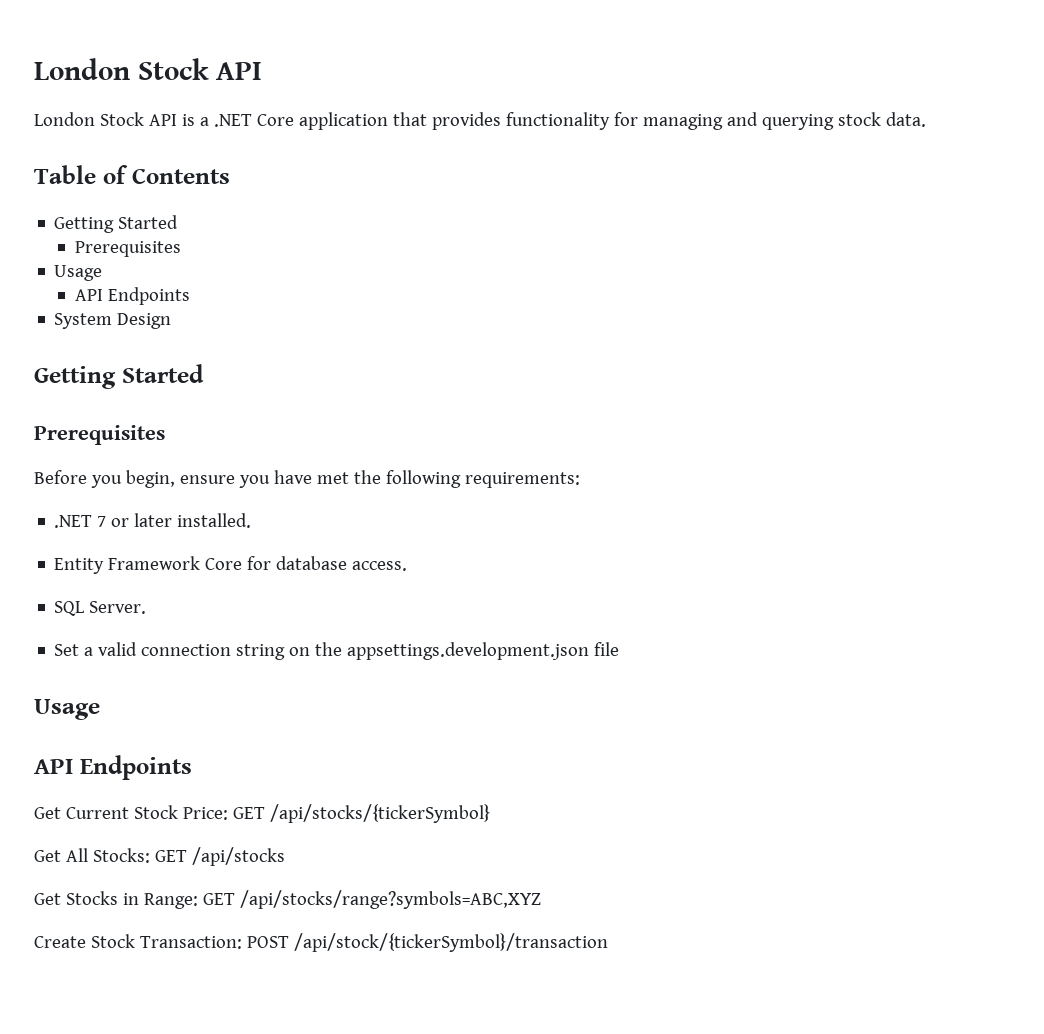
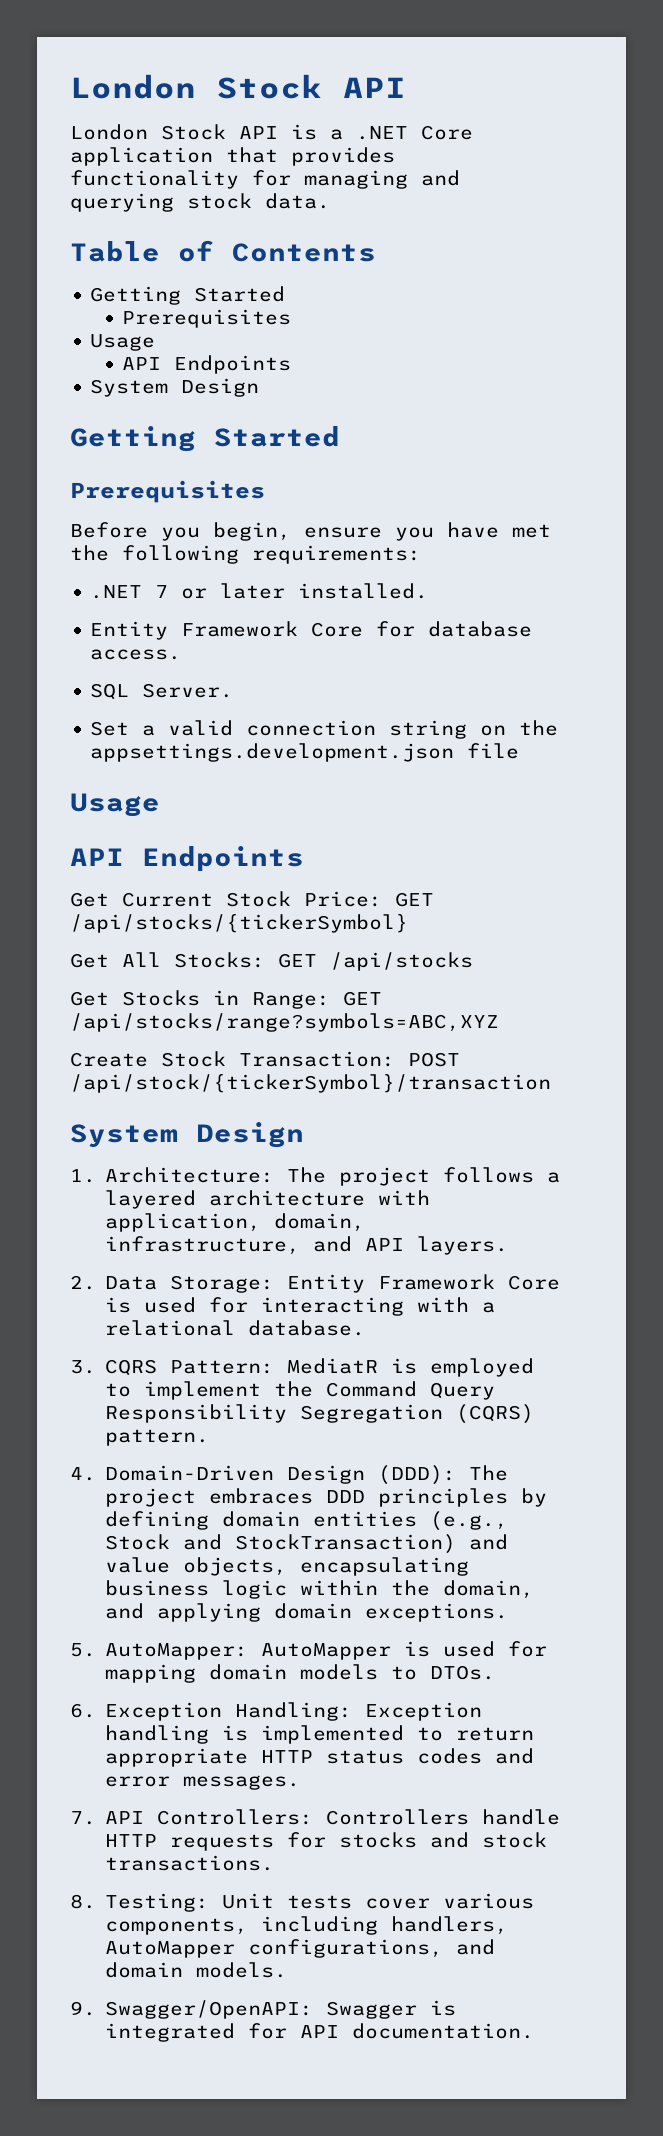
  Create Stock Transaction: POST /api/stock/{tickerSymbol}/transaction
+ System Design
+ 1. Architecture: The project follows a layered architecture with application, domain, infrastructure, and API layers.
+ 2. Data Storage: Entity Framework Core is used for interacting with a relational database.
+ 3. CQRS Pattern: MediatR is employed to implement the Command Query Responsibility Segregation (CQRS) pattern.
+ 4. Domain-Driven Design (DDD): The project embraces DDD principles by defining domain entities (e.g., Stock and StockTransaction) and value objects, encapsulating business logic within the domain, and applying domain exceptions.
+ 5. AutoMapper: AutoMapper is used for mapping domain models to DTOs.
+ 6. Exception Handling: Exception handling is implemented to return appropriate HTTP status codes and error messages.
+ 7. API Controllers: Controllers handle HTTP requests for stocks and stock transactions.
+ 8. Testing: Unit tests cover various components, including handlers, AutoMapper configurations, and domain models.
+ 9. Swagger/OpenAPI: Swagger is integrated for API documentation.

